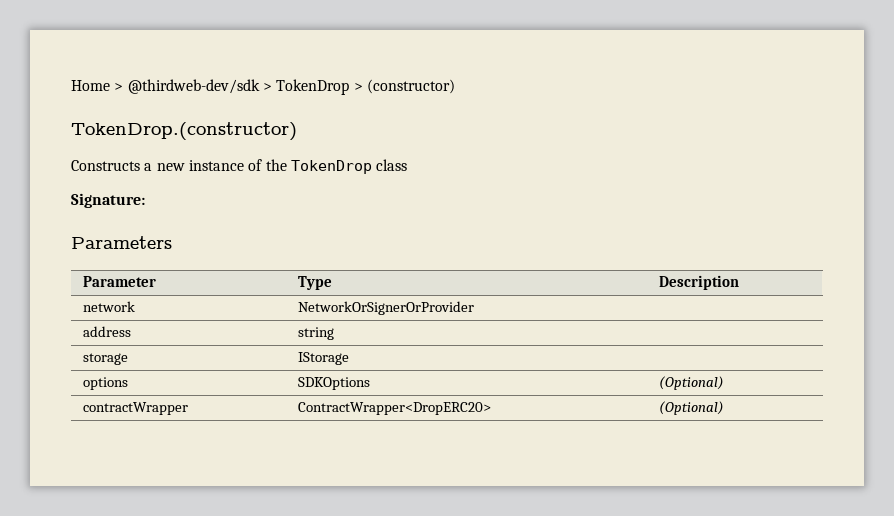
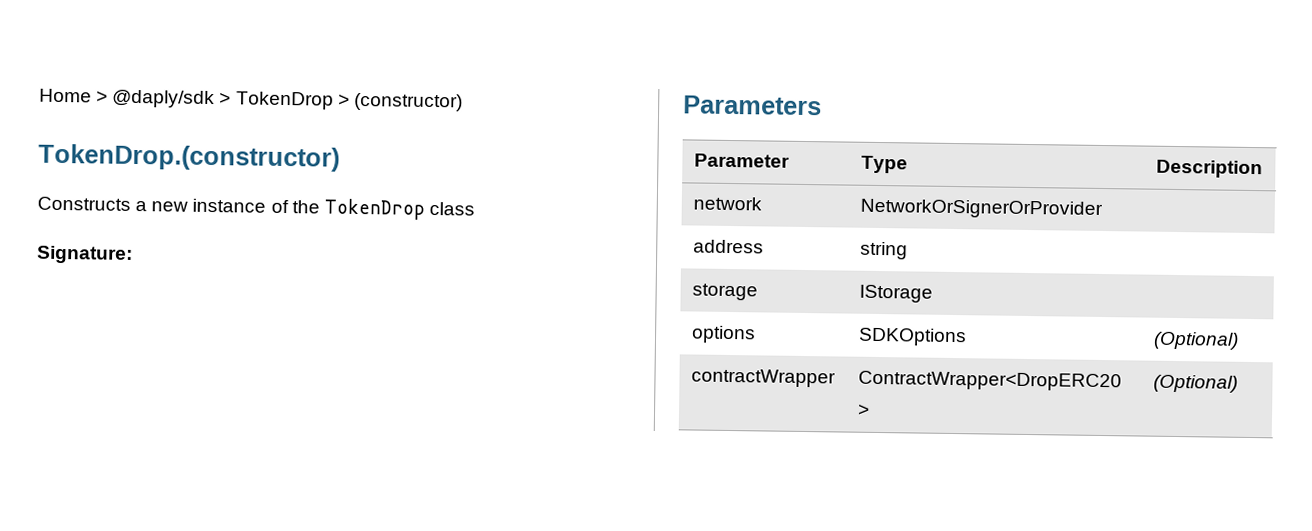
- Home > @thirdweb-dev/sdk > TokenDrop > (constructor)
+ Home > @daply/sdk > TokenDrop > (constructor)

